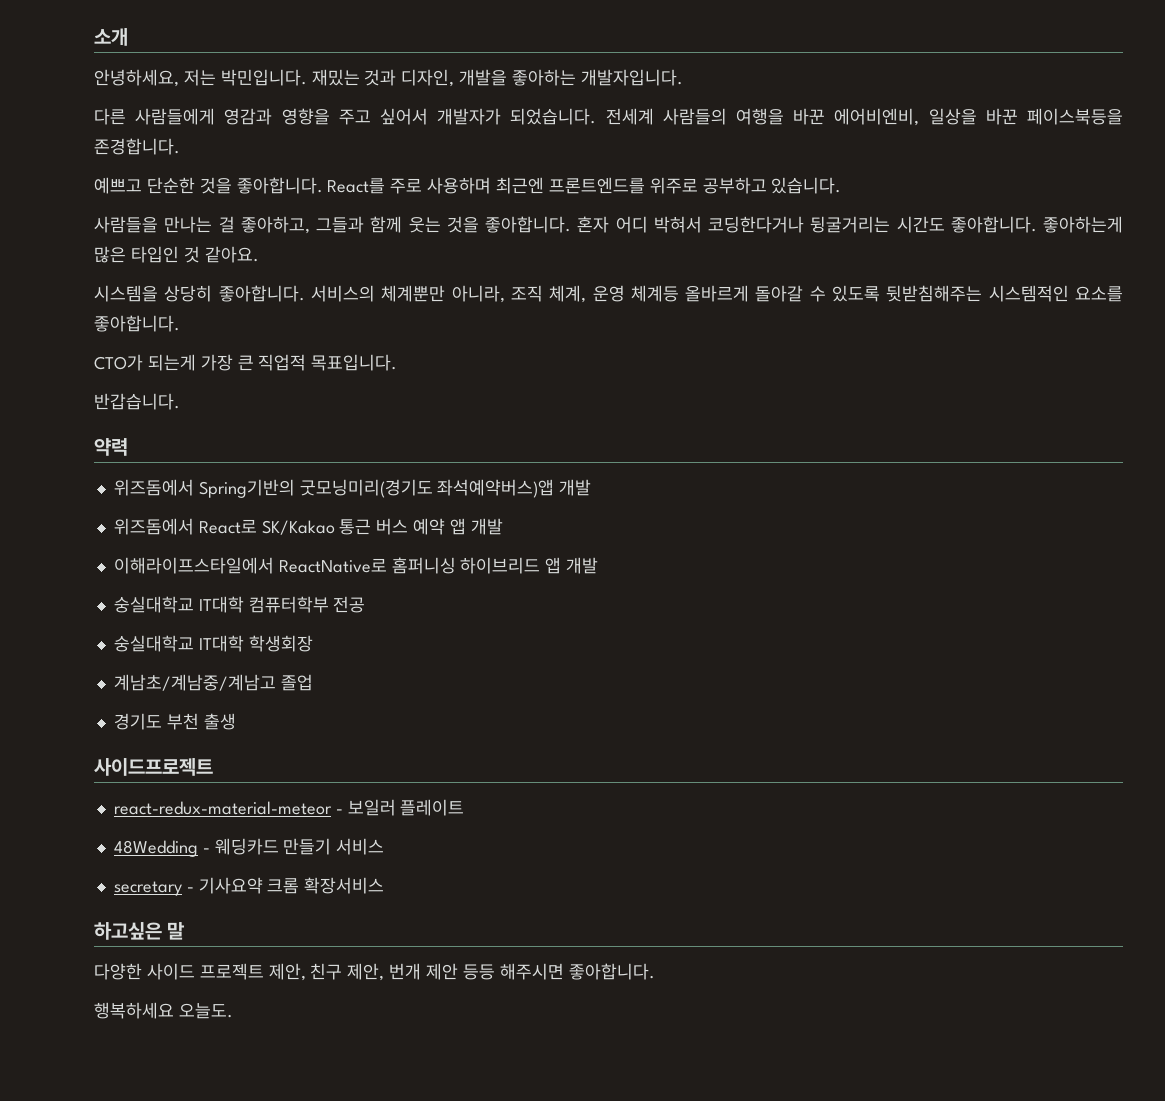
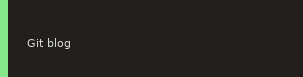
- 소개
- 안녕하세요, 저는 박민입니다. 재밌는 것과 디자인, 개발을 좋아하는 개발자입니다.
- 다른 사람들에게 영감과 영향을 주고 싶어서 개발자가 되었습니다. 전세계 사람들의 여행을 바꾼 에어비엔비, 일상을 바꾼 페이스북등을 존경합니다.
- 예쁘고 단순한 것을 좋아합니다. React를 주로 사용하며 최근엔 프론트엔드를 위주로 공부하고 있습니다.
- 사람들을 만나는 걸 좋아하고, 그들과 함께 웃는 것을 좋아합니다. 혼자 어디 박혀서 코딩한다거나 뒹굴거리는 시간도 좋아합니다. 좋아하는게 많은 타입인 것 같아요.
- 시스템을 상당히 좋아합니다. 서비스의 체계뿐만 아니라, 조직 체계, 운영 체계등 올바르게 돌아갈 수 있도록 뒷받침해주는 시스템적인 요소를 좋아합니다.
- CTO가 되는게 가장 큰 직업적 목표입니다.
- 반갑습니다.
- 약력
- 위즈돔에서 Spring기반의 굿모닝미리(경기도 좌석예약버스)앱 개발
- 위즈돔에서 React로 SK/Kakao 통근 버스 예약 앱 개발
- 이해라이프스타일에서 ReactNative로 홈퍼니싱 하이브리드 앱 개발
- 숭실대학교 IT대학 컴퓨터학부 전공
- 숭실대학교 IT대학 학생회장
- 계남초/계남중/계남고 졸업
- 경기도 부천 출생
- 사이드프로젝트
- react-redux-material-meteor - 보일러 플레이트
- 48Wedding - 웨딩카드 만들기 서비스
- secretary - 기사요약 크롬 확장서비스
- 하고싶은 말
- 다양한 사이드 프로젝트 제안, 친구 제안, 번개 제안 등등 해주시면 좋아합니다.
- 행복하세요 오늘도.
+ Git blog

